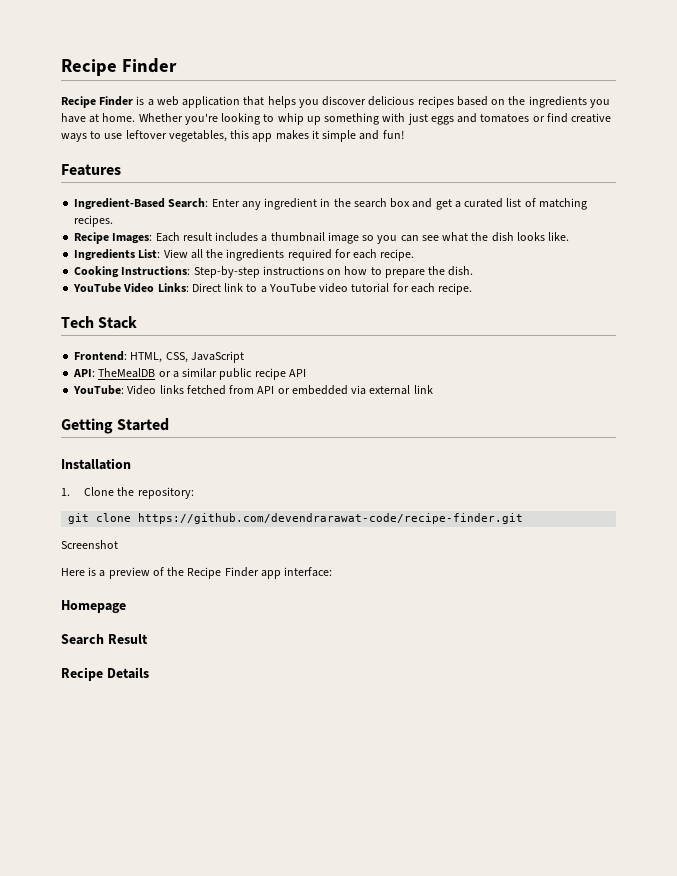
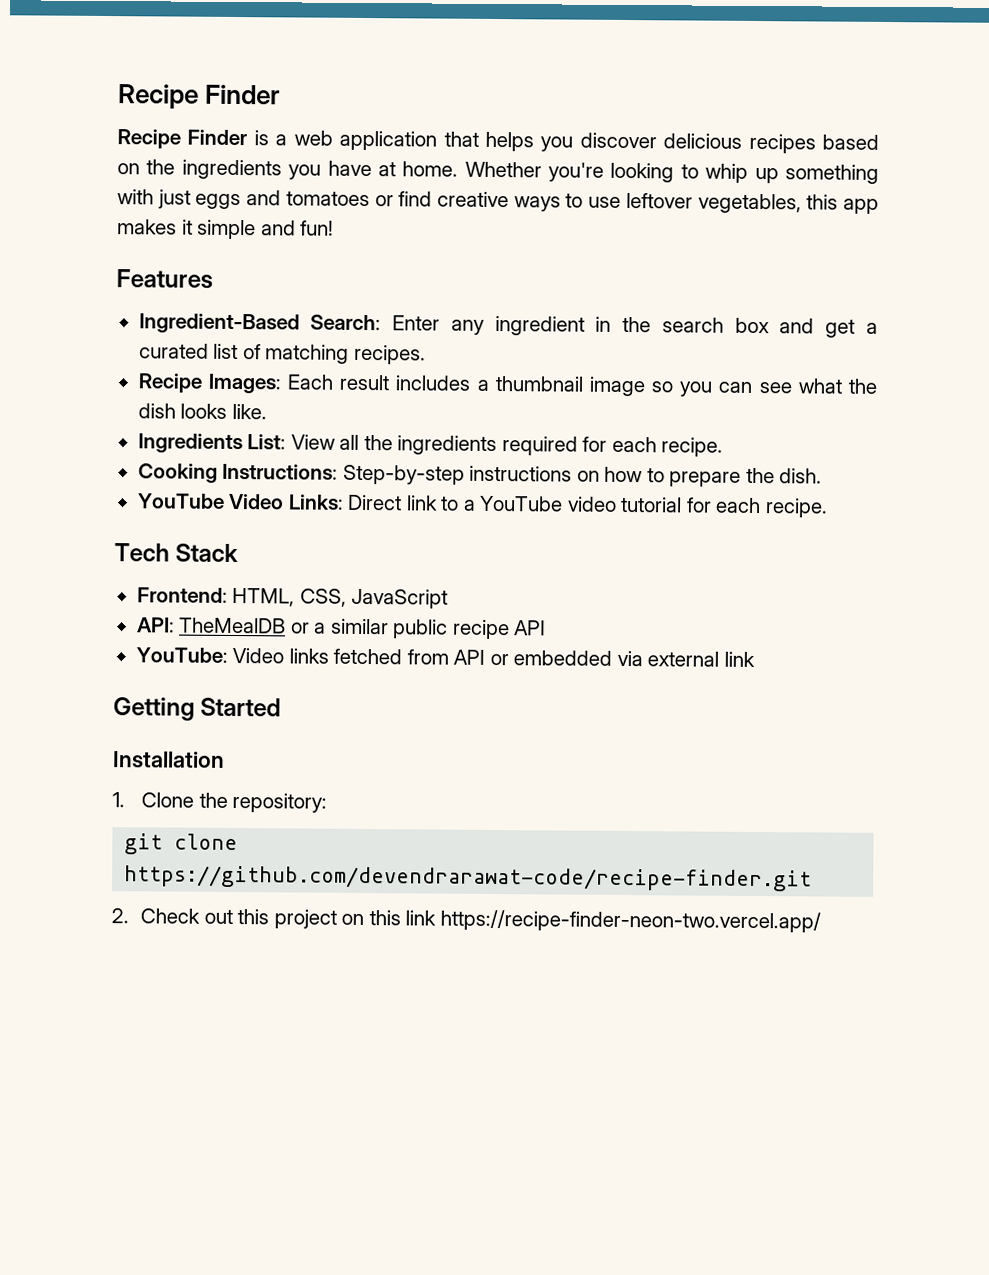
- Screenshot
- Here is a preview of the Recipe Finder app interface:
- Homepage
- Search Result
- Recipe Details
+ 2. Check out this project on this link https://recipe-finder-neon-two.vercel.app/

